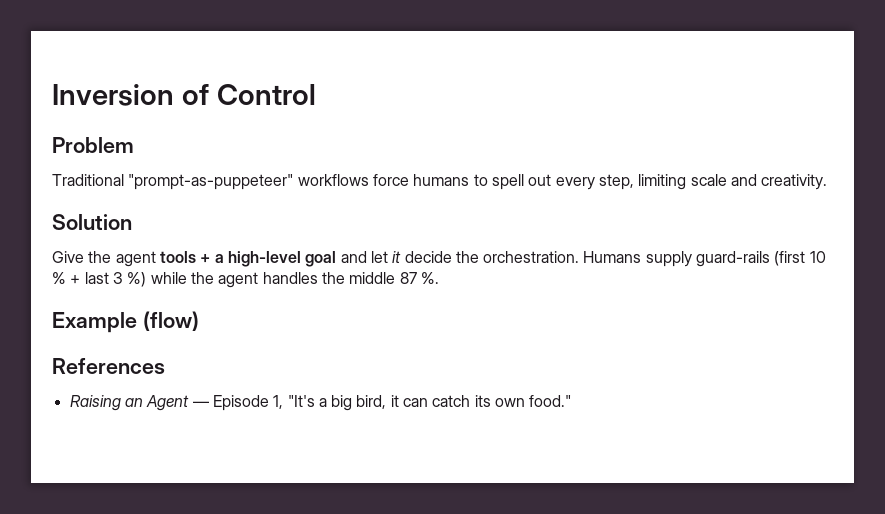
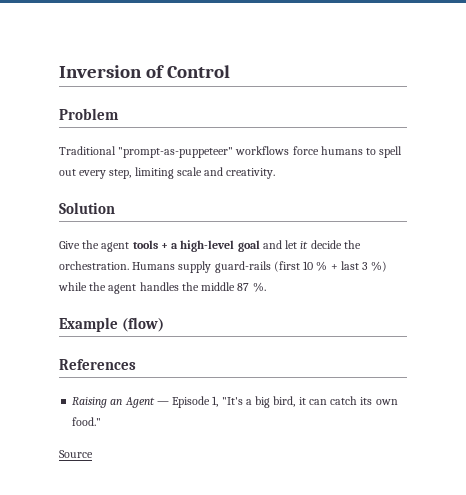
+ Source

